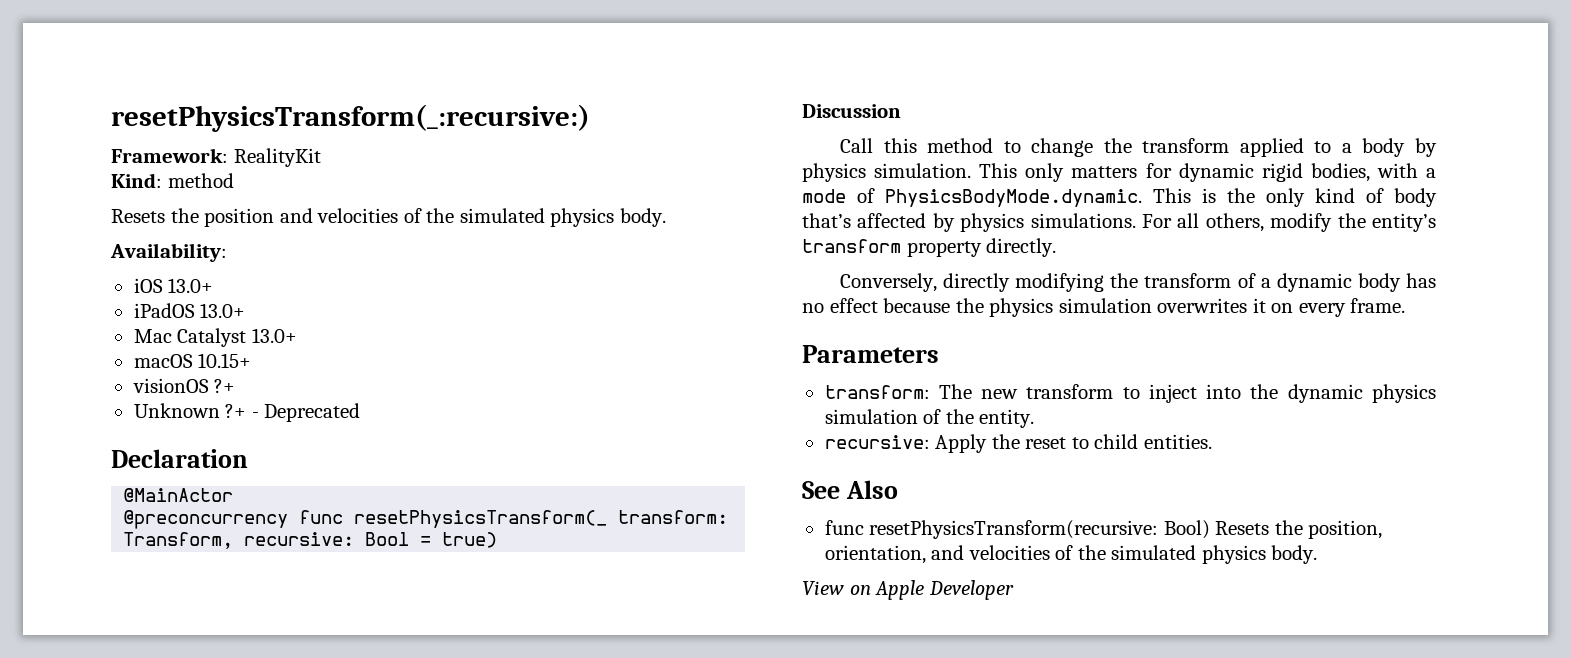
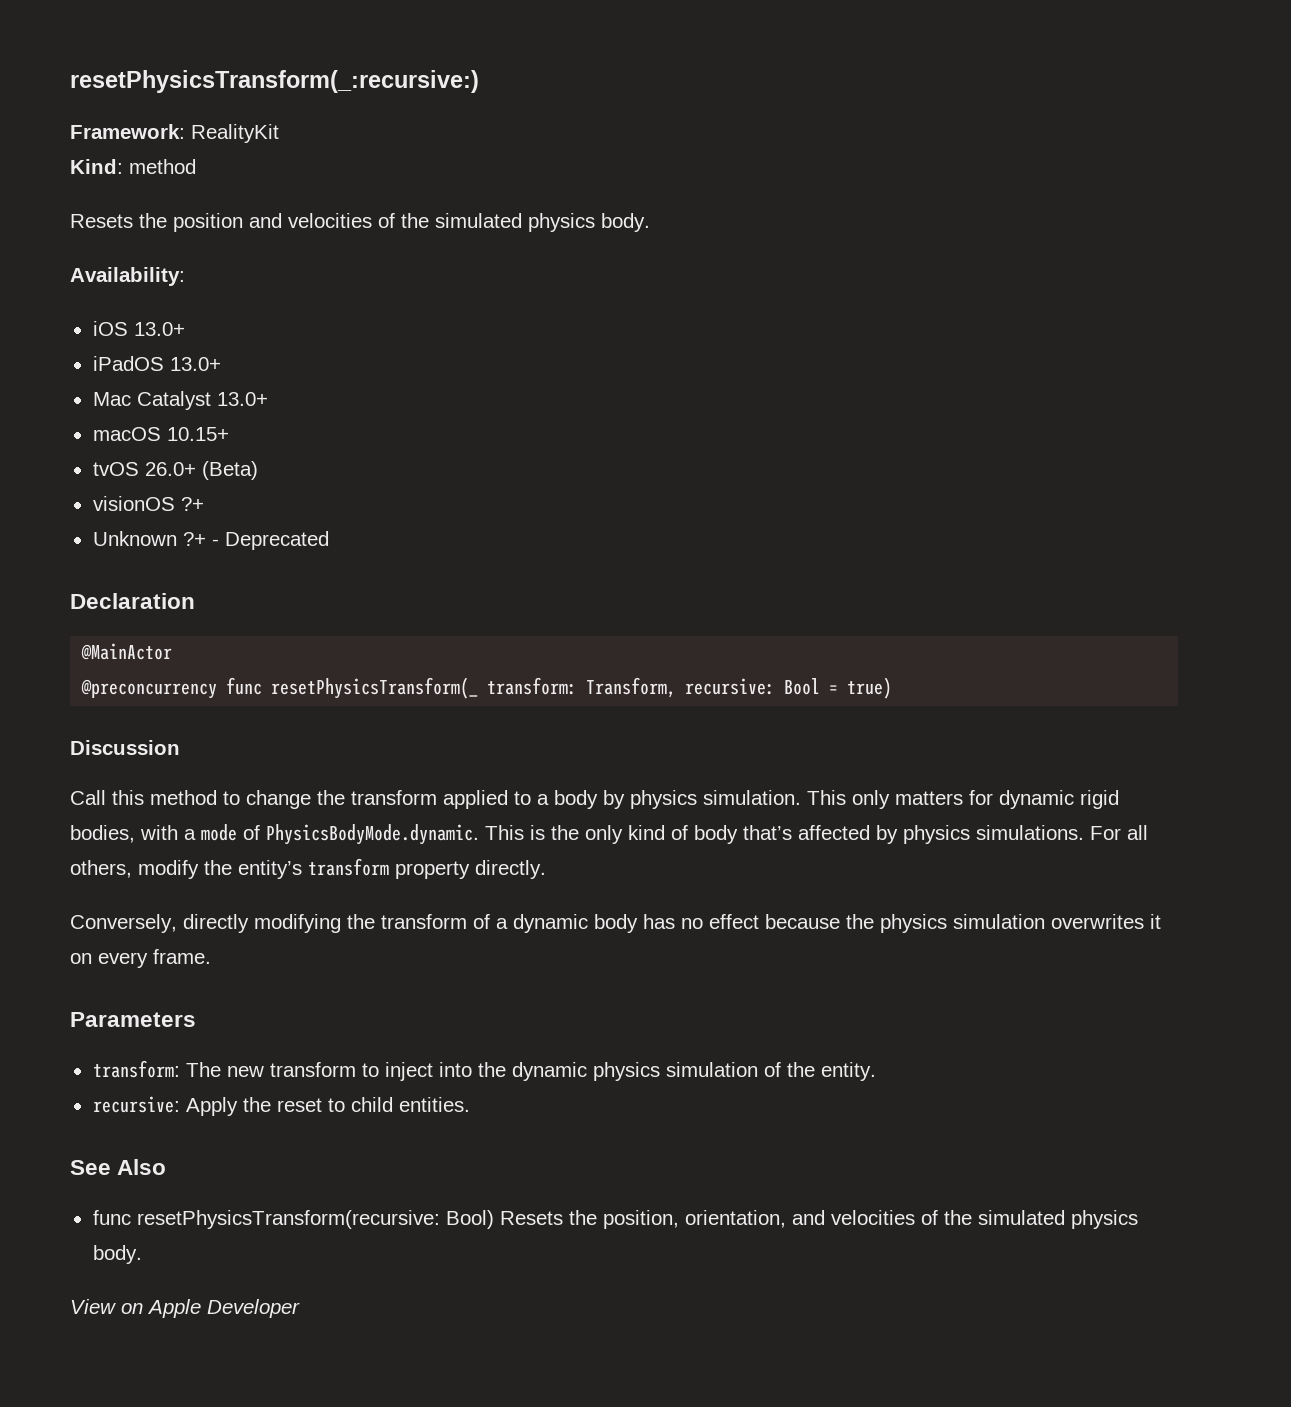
+ tvOS 26.0+ (Beta)

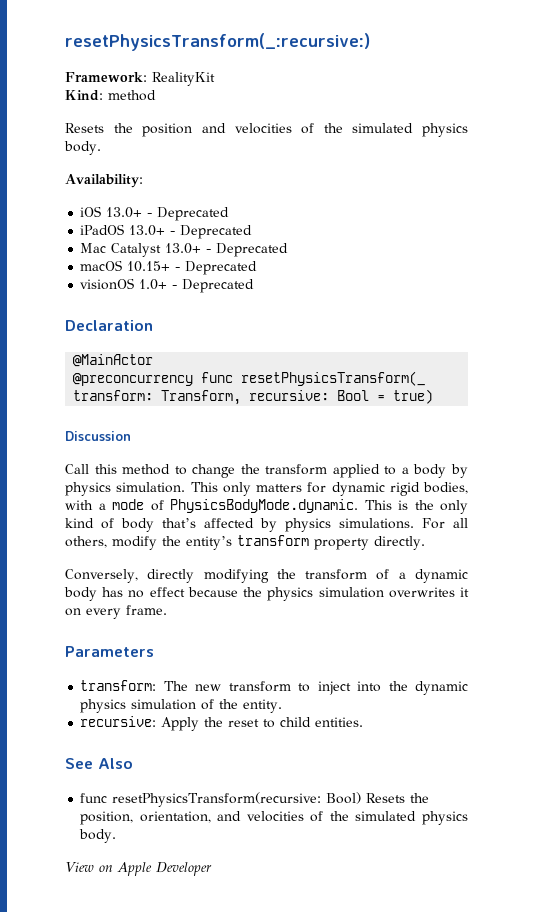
- iOS 13.0+
+ iOS 13.0+ - Deprecated
- iPadOS 13.0+
+ iPadOS 13.0+ - Deprecated
- Mac Catalyst 13.0+
+ Mac Catalyst 13.0+ - Deprecated
- macOS 10.15+
- tvOS 26.0+ (Beta)
- visionOS ?+
- Unknown ?+ - Deprecated
+ macOS 10.15+ - Deprecated
+ visionOS 1.0+ - Deprecated

